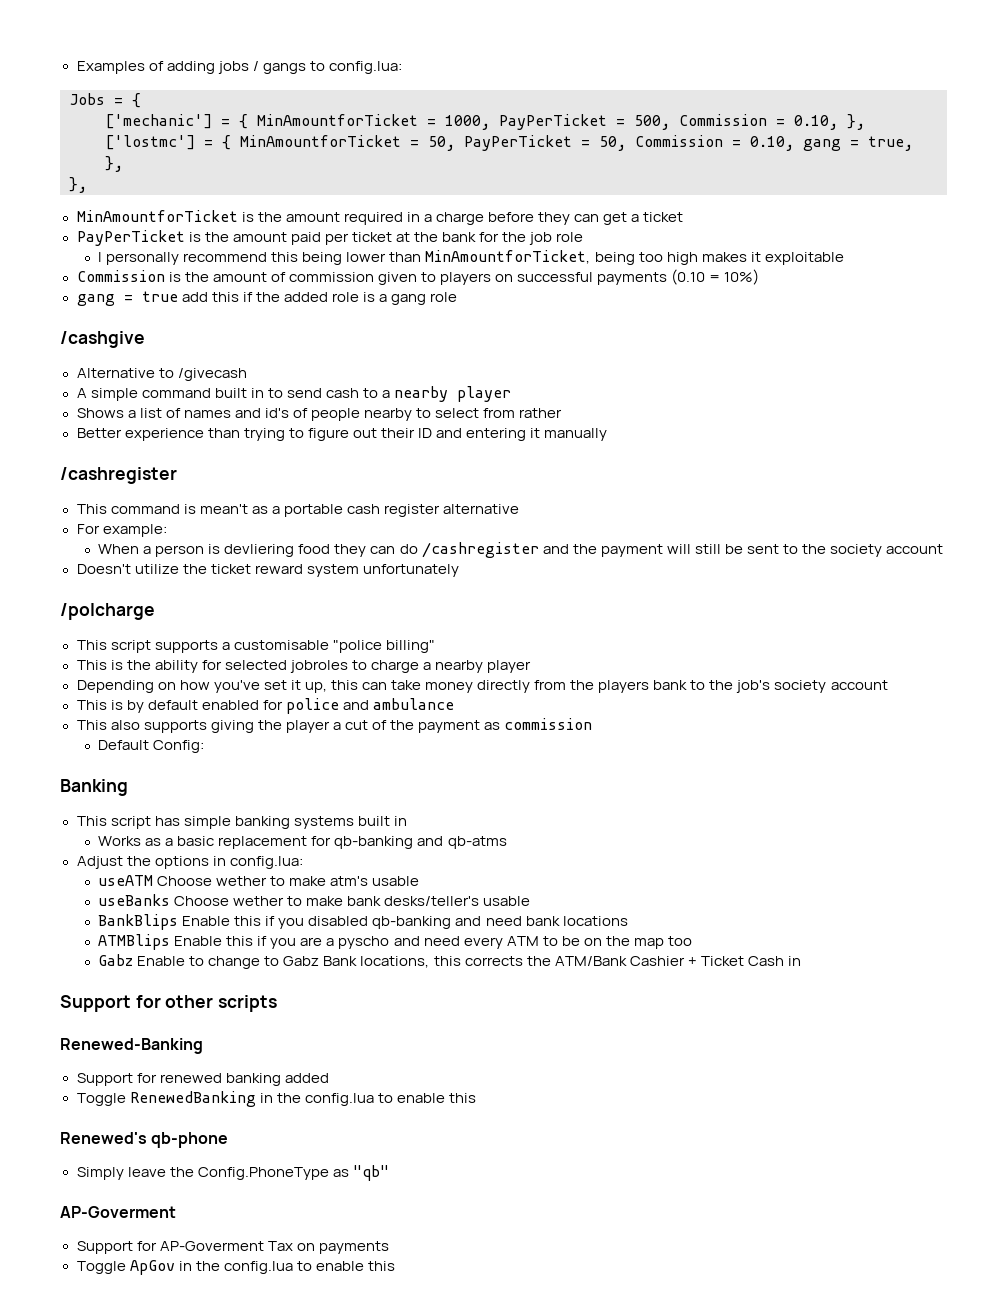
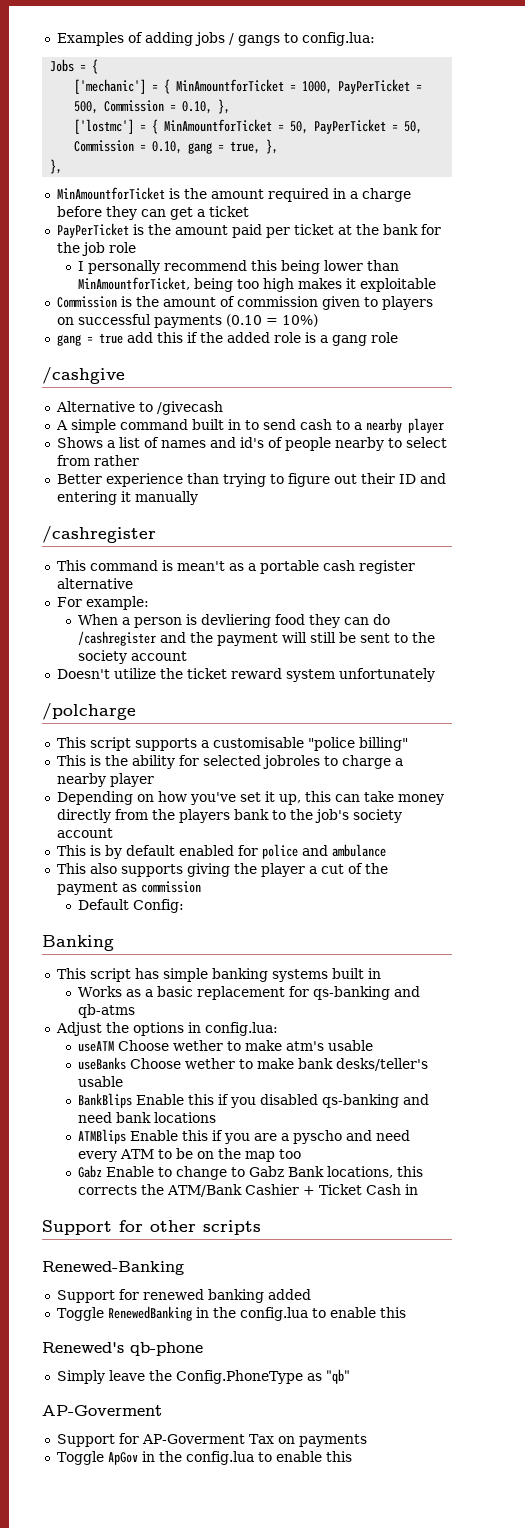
- Works as a basic replacement for qb-banking and qb-atms
+ Works as a basic replacement for qs-banking and qb-atms
- BankBlips Enable this if you disabled qb-banking and need bank locations
+ BankBlips Enable this if you disabled qs-banking and need bank locations

